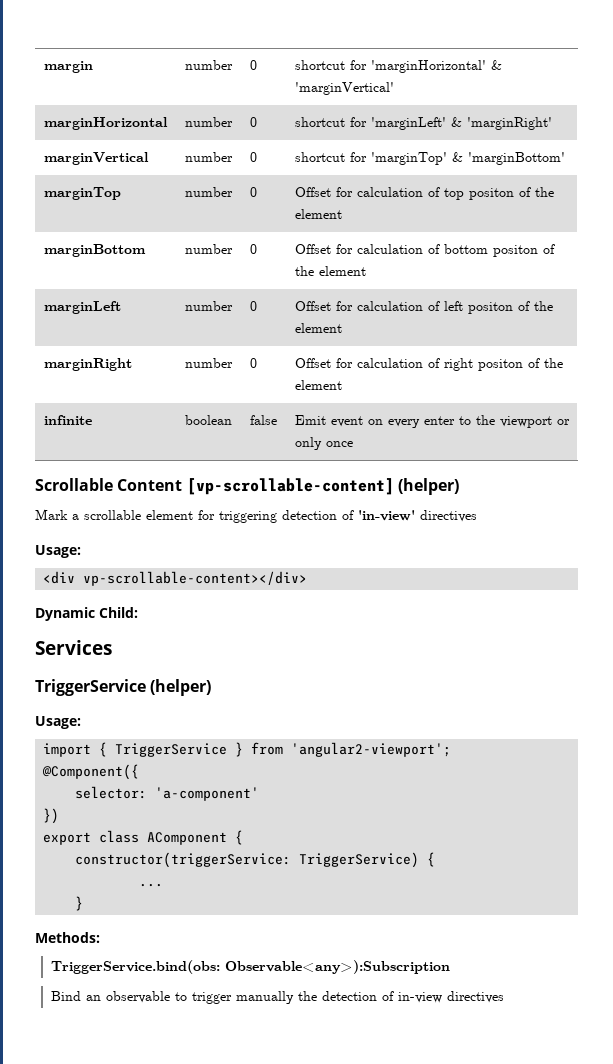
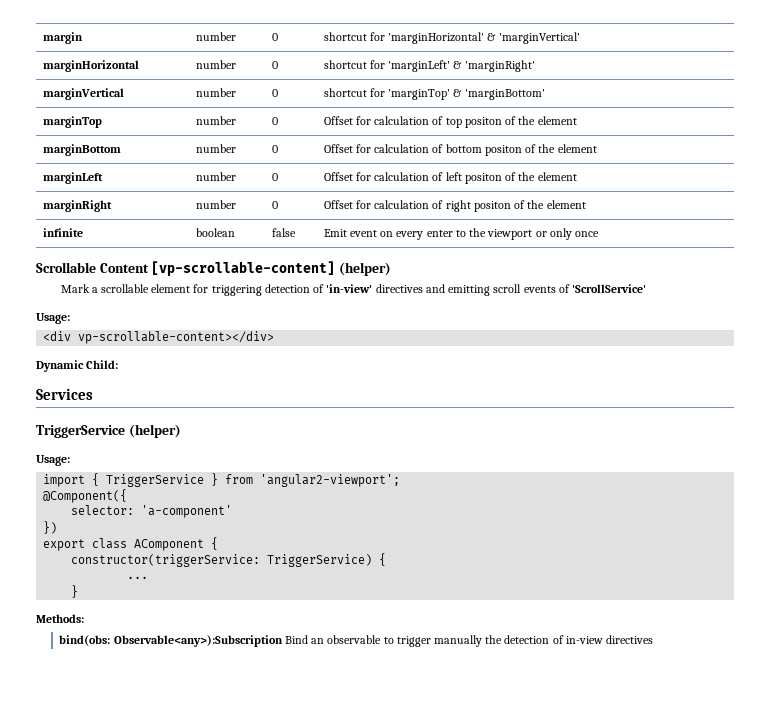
- Mark a scrollable element for triggering detection of 'in-view' directives
+ Mark a scrollable element for triggering detection of 'in-view' directives and emitting scroll events of 'ScrollService'
- TriggerService.bind(obs: Observable<any>):Subscription
- Bind an observable to trigger manually the detection of in-view directives
+ bind(obs: Observable<any>):Subscription Bind an observable to trigger manually the detection of in-view directives

